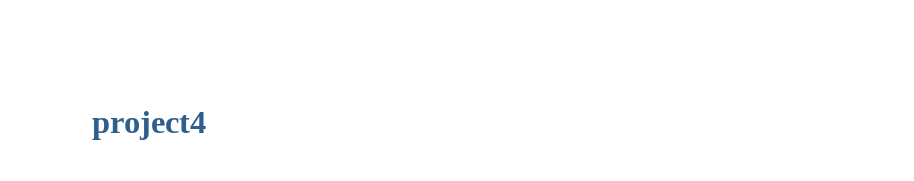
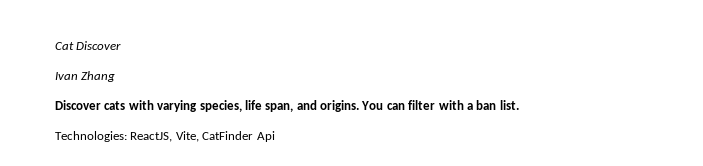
- project4
+ Cat Discover
+ Ivan Zhang
+ Discover cats with varying species, life span, and origins. You can filter with a ban list.
+ Technologies: ReactJS, Vite, CatFinder Api

